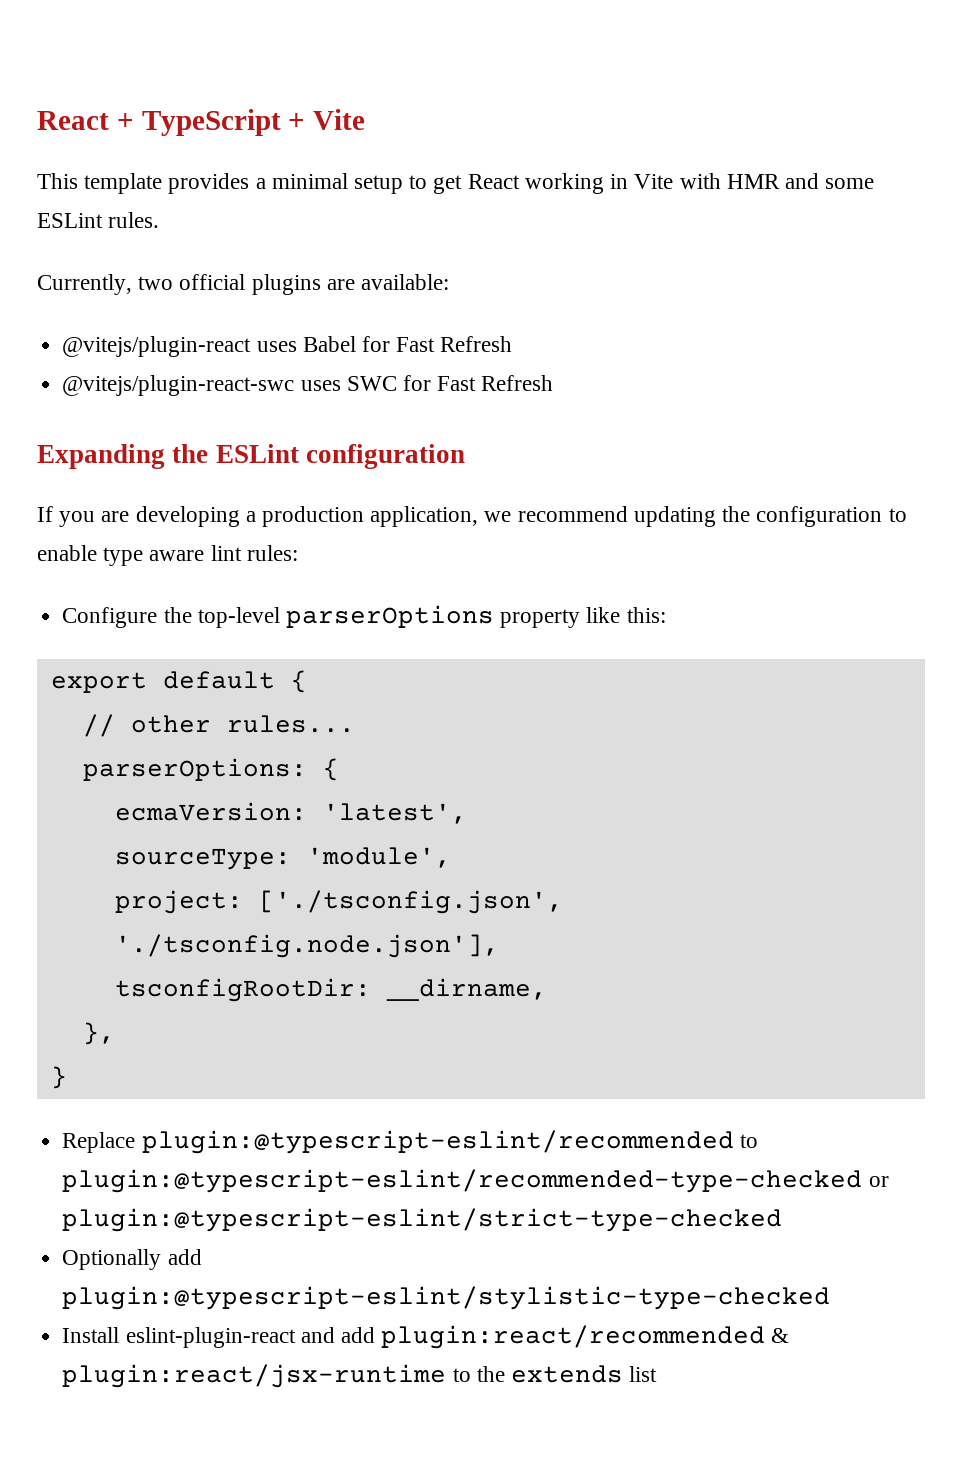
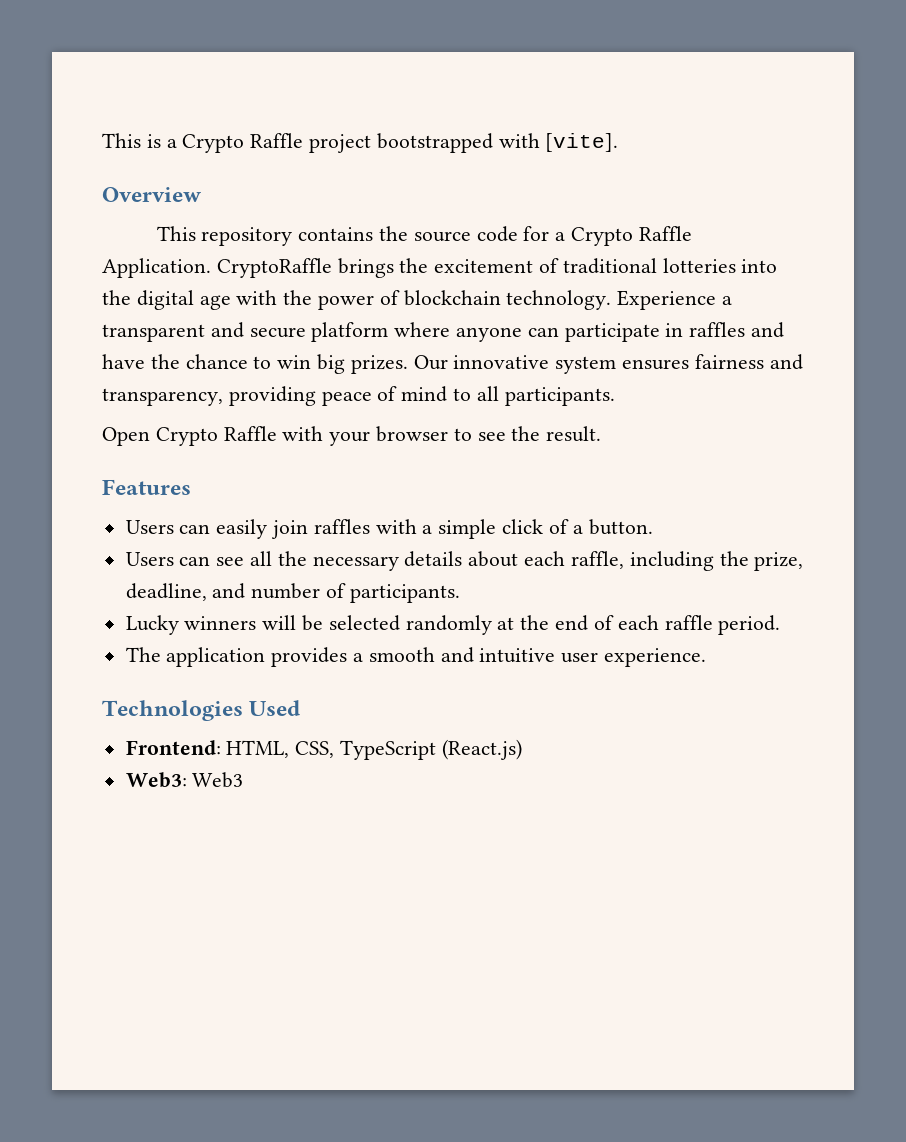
- React + TypeScript + Vite
- This template provides a minimal setup to get React working in Vite with HMR and some ESLint rules.
- Currently, two official plugins are available:
- @vitejs/plugin-react uses Babel for Fast Refresh
- @vitejs/plugin-react-swc uses SWC for Fast Refresh
- Expanding the ESLint configuration
- If you are developing a production application, we recommend updating the configuration to enable type aware lint rules:
- Configure the top-level parserOptions property like this:
- export default {
- // other rules...
- parserOptions: {
- ecmaVersion: 'latest',
- sourceType: 'module',
- project: ['./tsconfig.json', './tsconfig.node.json'],
- tsconfigRootDir: __dirname,
- },
- }
- Replace plugin:@typescript-eslint/recommended to plugin:@typescript-eslint/recommended-type-checked or plugin:@typescript-eslint/strict-type-checked
- Optionally add plugin:@typescript-eslint/stylistic-type-checked
- Install eslint-plugin-react and add plugin:react/recommended & plugin:react/jsx-runtime to the extends list
+ This is a Crypto Raffle project bootstrapped with [vite].
+ Overview
+ This repository contains the source code for a Crypto Raffle Application. CryptoRaffle brings the excitement of traditional lotteries into the digital age with the power of blockchain technology. Experience a transparent and secure platform where anyone can participate in raffles and have the chance to win big prizes. Our innovative system ensures fairness and transparency, providing peace of mind to all participants.
+ Open Crypto Raffle with your browser to see the result.
+ Features
+ Users can easily join raffles with a simple click of a button.
+ Users can see all the necessary details about each raffle, including the prize, deadline, and number of participants.
+ Lucky winners will be selected randomly at the end of each raffle period.
+ The application provides a smooth and intuitive user experience.
+ Technologies Used
+ Frontend: HTML, CSS, TypeScript (React.js)
+ Web3: Web3

